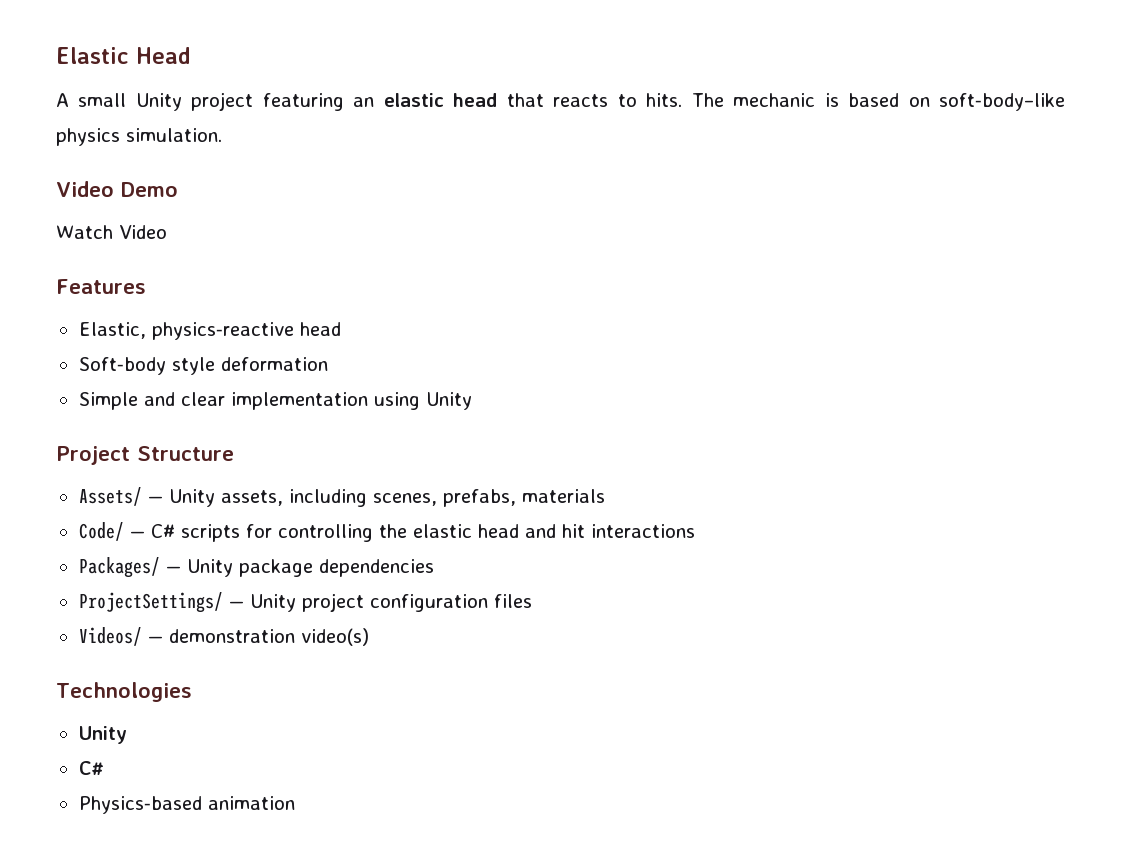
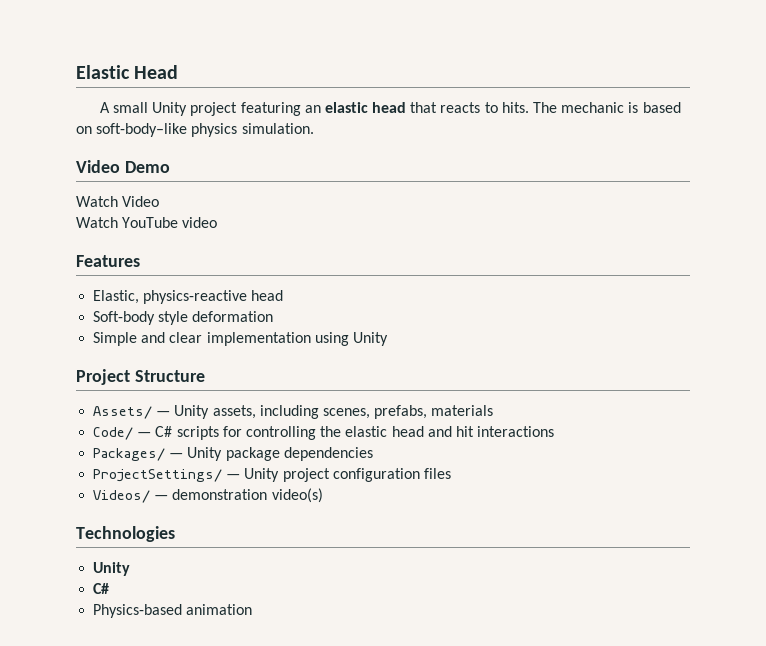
+ Watch YouTube video

